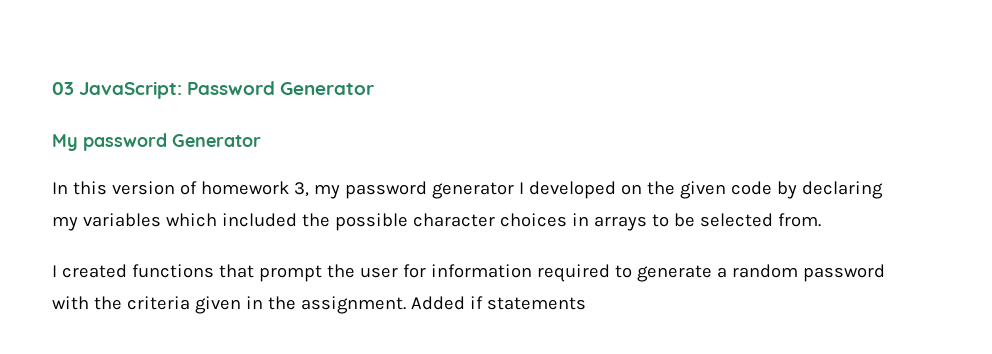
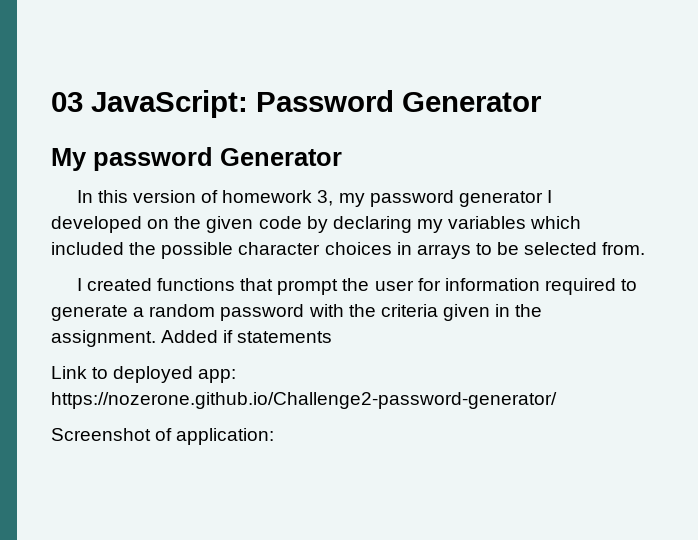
+ Link to deployed app: https://nozerone.github.io/Challenge2-password-generator/
+ Screenshot of application:

